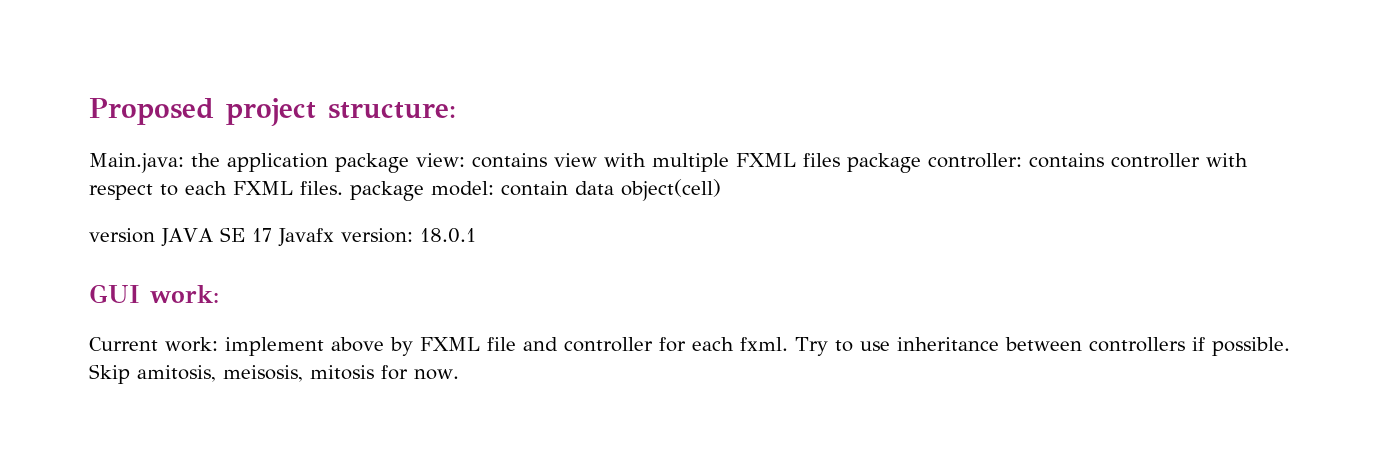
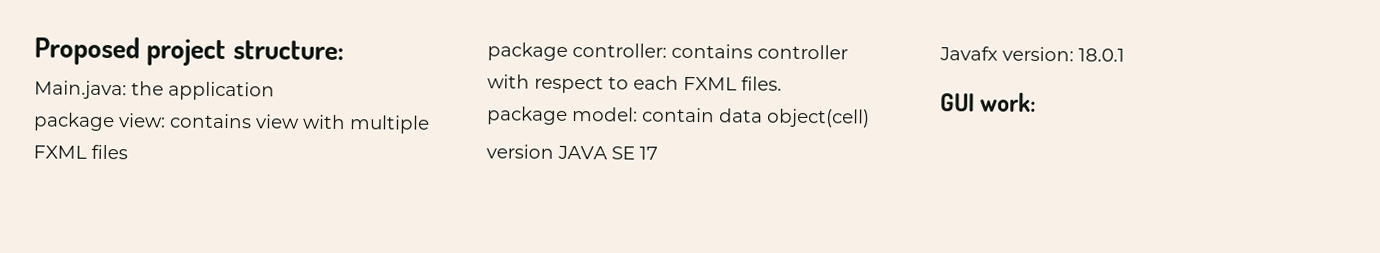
- Main.java: the application package view: contains view with multiple FXML files package controller: contains controller with respect to each FXML files. package model: contain data object(cell)
+ Main.java: the application
+ package view: contains view with multiple FXML files
+ package controller: contains controller with respect to each FXML files.
+ package model: contain data object(cell)
- version JAVA SE 17 Javafx version: 18.0.1
+ version JAVA SE 17
+ Javafx version: 18.0.1
- Current work: implement above by FXML file and controller for each fxml. Try to use inheritance between controllers if possible. Skip amitosis, meisosis, mitosis for now.

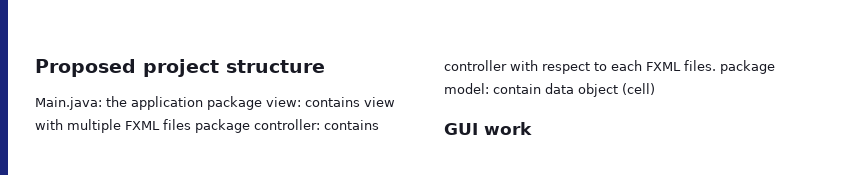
- Proposed project structure:
+ Proposed project structure
- Main.java: the application
- package view: contains view with multiple FXML files
- package controller: contains controller with respect to each FXML files.
- package model: contain data object(cell)
- version JAVA SE 17
- Javafx version: 18.0.1
+ Main.java: the application package view: contains view with multiple FXML files package controller: contains controller with respect to each FXML files. package model: contain data object (cell)
- GUI work:
+ GUI work

